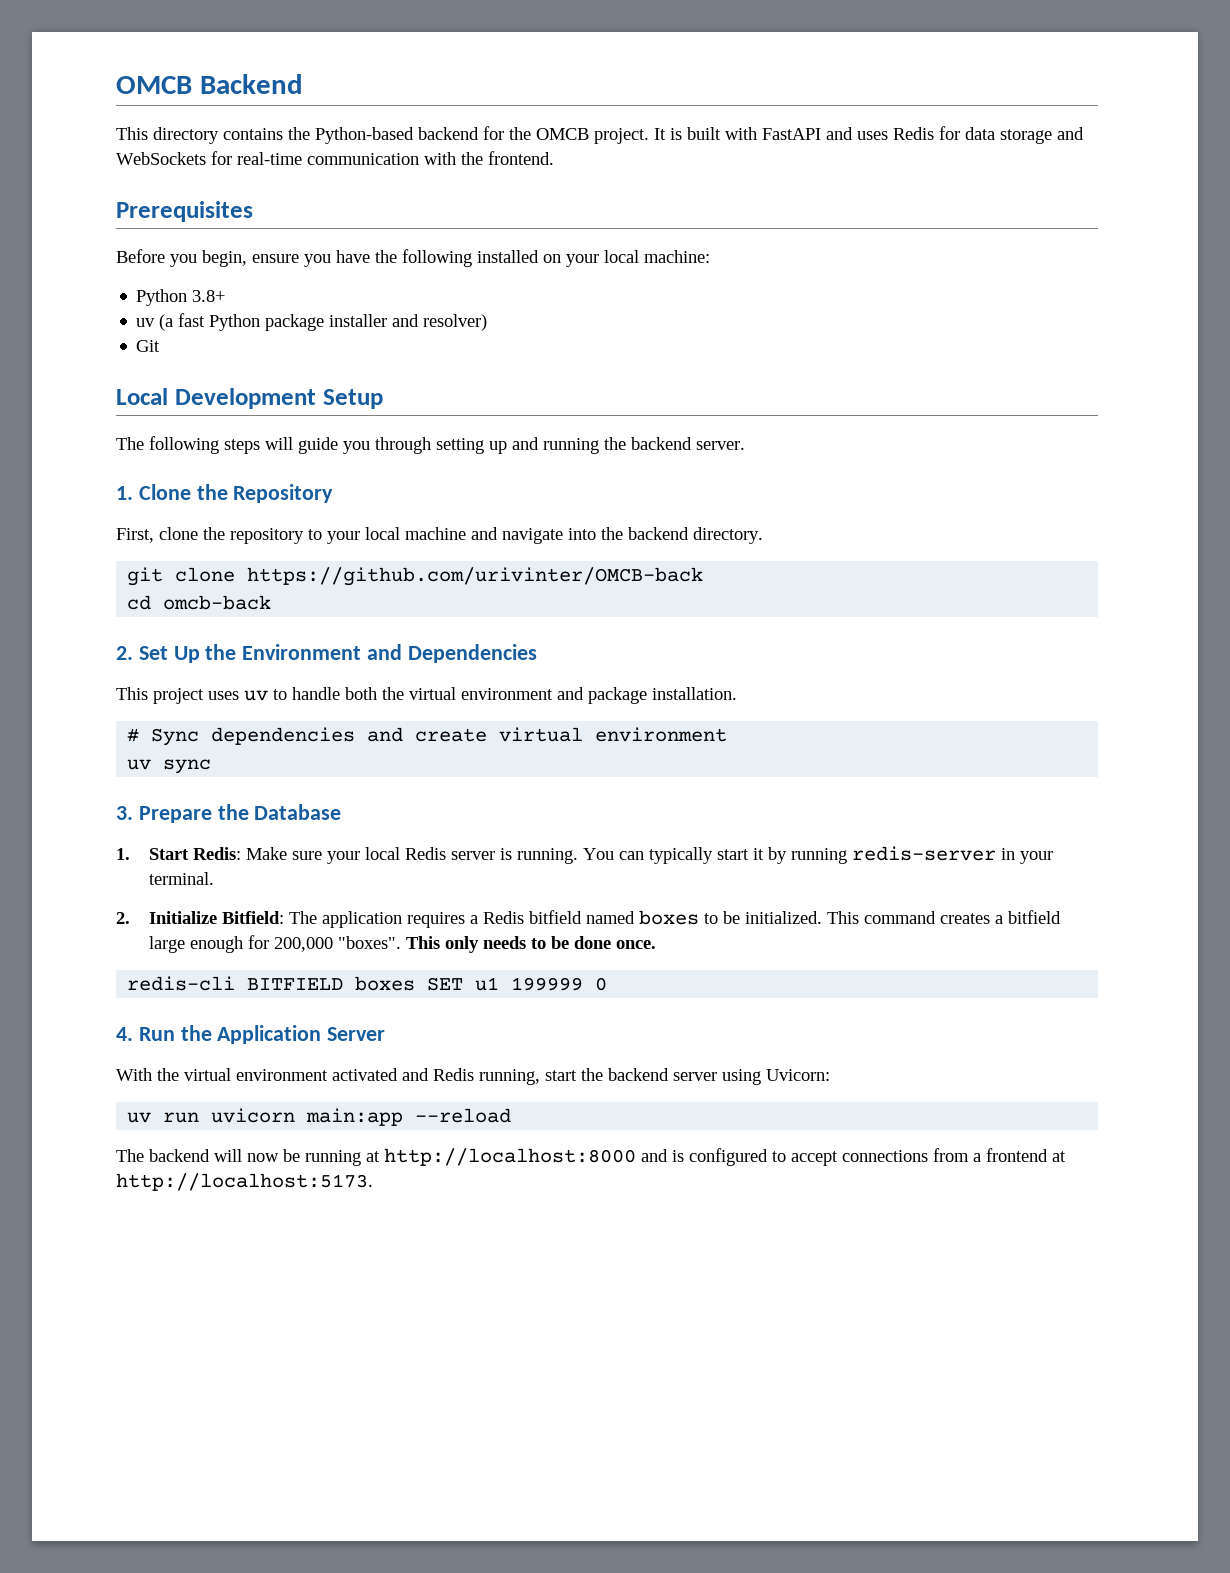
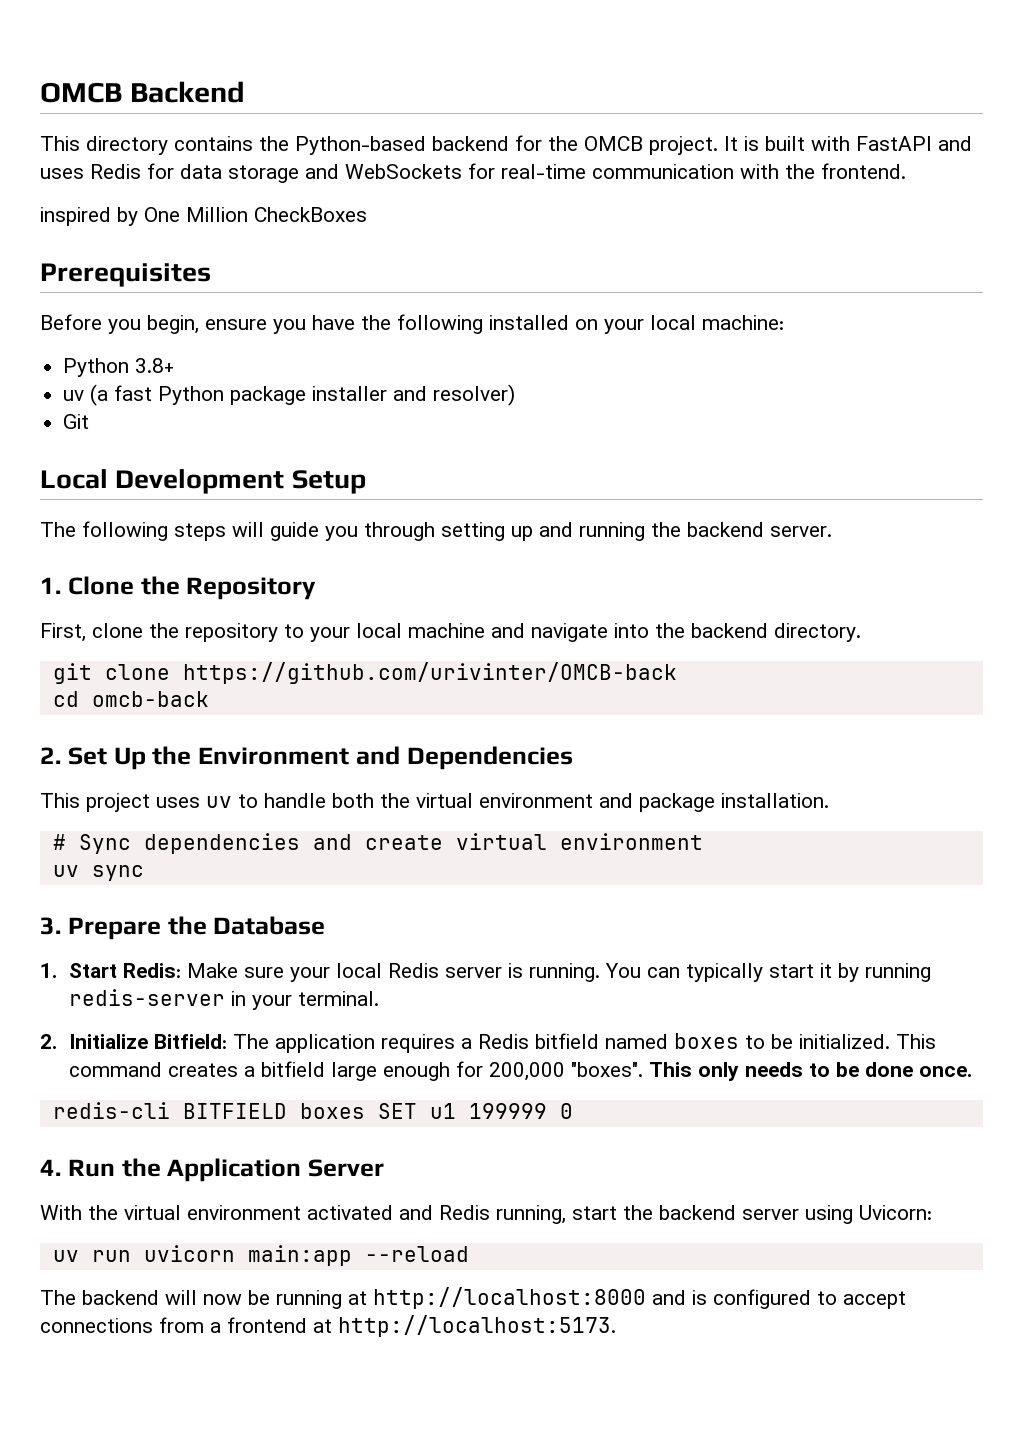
+ inspired by One Million CheckBoxes

